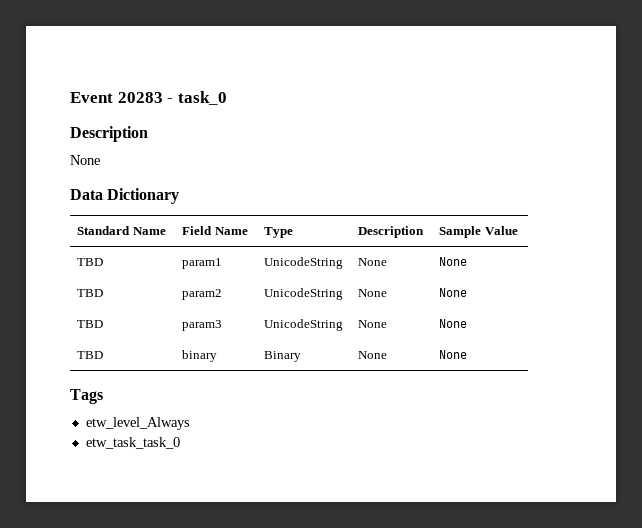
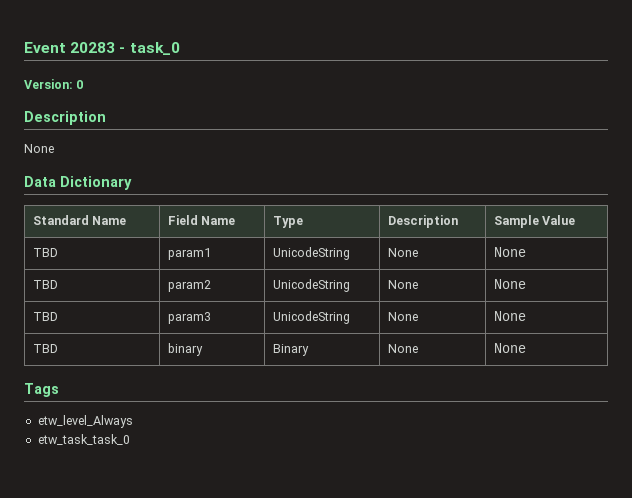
+ Version: 0

